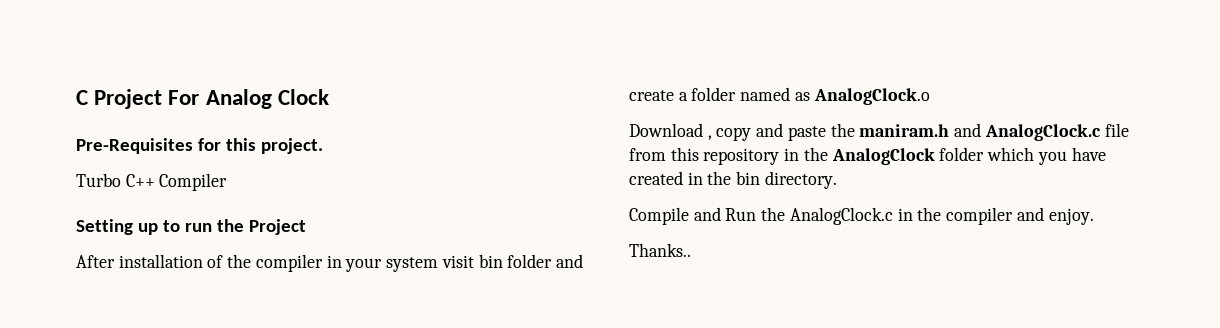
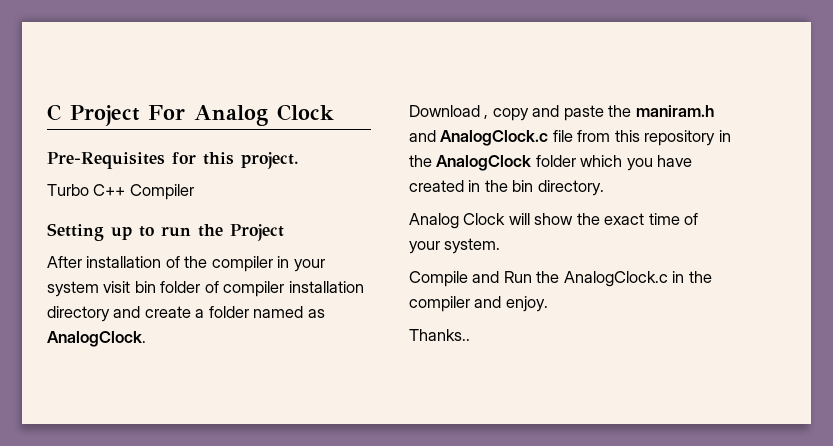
- After installation of the compiler in your system visit bin folder and create a folder named as AnalogClock.o
+ After installation of the compiler in your system visit bin folder of compiler installation directory and create a folder named as AnalogClock.
+ Analog Clock will show the exact time of your system.

